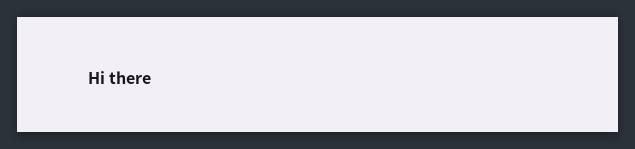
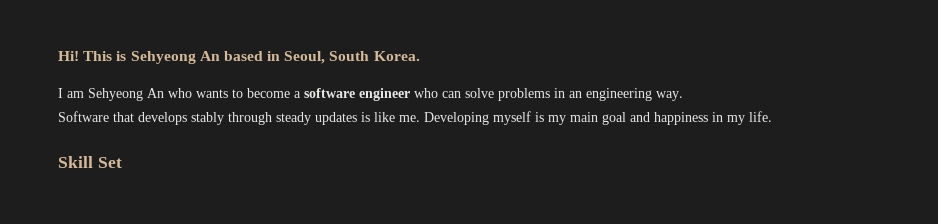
- Hi there
+ Hi! This is Sehyeong An based in Seoul, South Korea.
+ I am Sehyeong An who wants to become a software engineer who can solve problems in an engineering way.
+ Software that develops stably through steady updates is like me. Developing myself is my main goal and happiness in my life.
+ Skill Set

